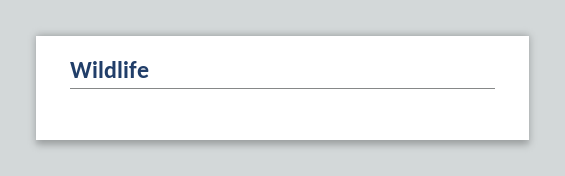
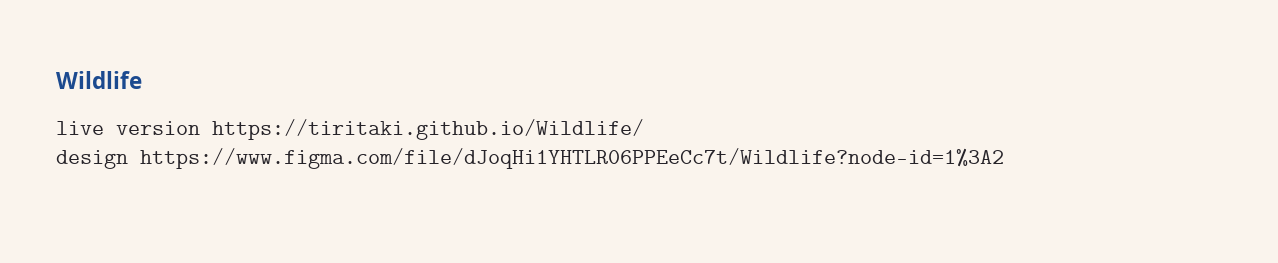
+ live version https://tiritaki.github.io/Wildlife/
+ design https://www.figma.com/file/dJoqHi1YHTLR06PPEeCc7t/Wildlife?node-id=1%3A2

